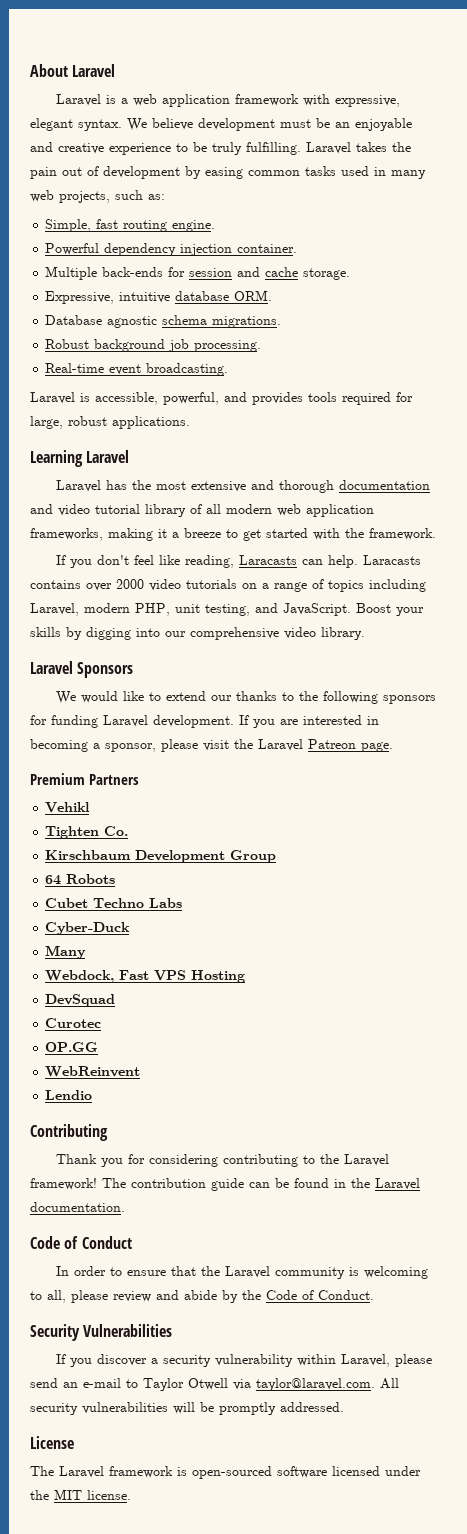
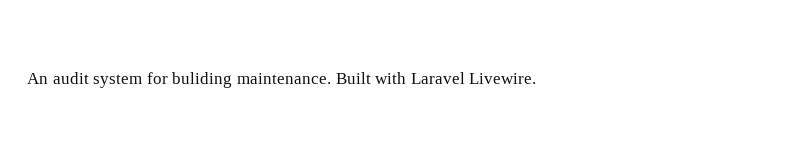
- About Laravel
- Laravel is a web application framework with expressive, elegant syntax. We believe development must be an enjoyable and creative experience to be truly fulfilling. Laravel takes the pain out of development by easing common tasks used in many web projects, such as:
- Simple, fast routing engine.
- Powerful dependency injection container.
- Multiple back-ends for session and cache storage.
- Expressive, intuitive database ORM.
- Database agnostic schema migrations.
- Robust background job processing.
- Real-time event broadcasting.
- Laravel is accessible, powerful, and provides tools required for large, robust applications.
- Learning Laravel
- Laravel has the most extensive and thorough documentation and video tutorial library of all modern web application frameworks, making it a breeze to get started with the framework.
- If you don't feel like reading, Laracasts can help. Laracasts contains over 2000 video tutorials on a range of topics including Laravel, modern PHP, unit testing, and JavaScript. Boost your skills by digging into our comprehensive video library.
- Laravel Sponsors
- We would like to extend our thanks to the following sponsors for funding Laravel development. If you are interested in becoming a sponsor, please visit the Laravel Patreon page.
- Premium Partners
- Vehikl
- Tighten Co.
- Kirschbaum Development Group
- 64 Robots
- Cubet Techno Labs
- Cyber-Duck
- Many
- Webdock, Fast VPS Hosting
- DevSquad
- Curotec
- OP.GG
- WebReinvent
- Lendio
- Contributing
- Thank you for considering contributing to the Laravel framework! The contribution guide can be found in the Laravel documentation.
- Code of Conduct
- In order to ensure that the Laravel community is welcoming to all, please review and abide by the Code of Conduct.
- Security Vulnerabilities
- If you discover a security vulnerability within Laravel, please send an e-mail to Taylor Otwell via taylor@laravel.com. All security vulnerabilities will be promptly addressed.
- License
- The Laravel framework is open-sourced software licensed under the MIT license.
+ An audit system for buliding maintenance. Built with Laravel Livewire.

